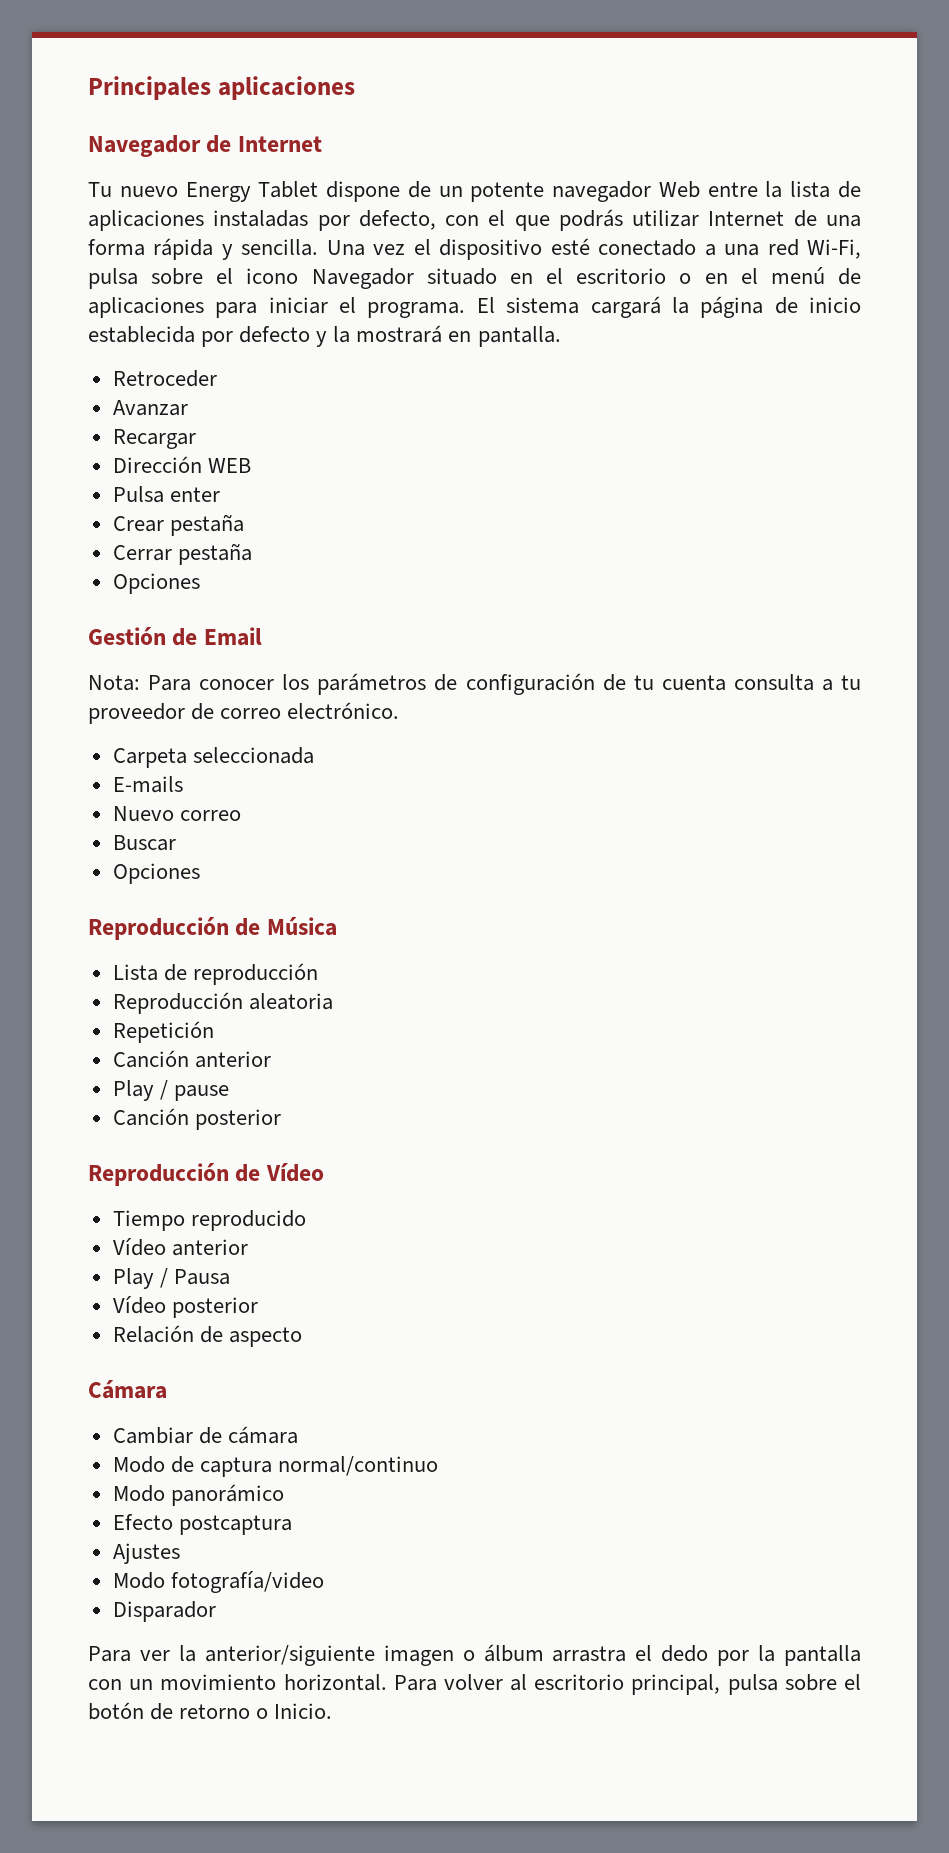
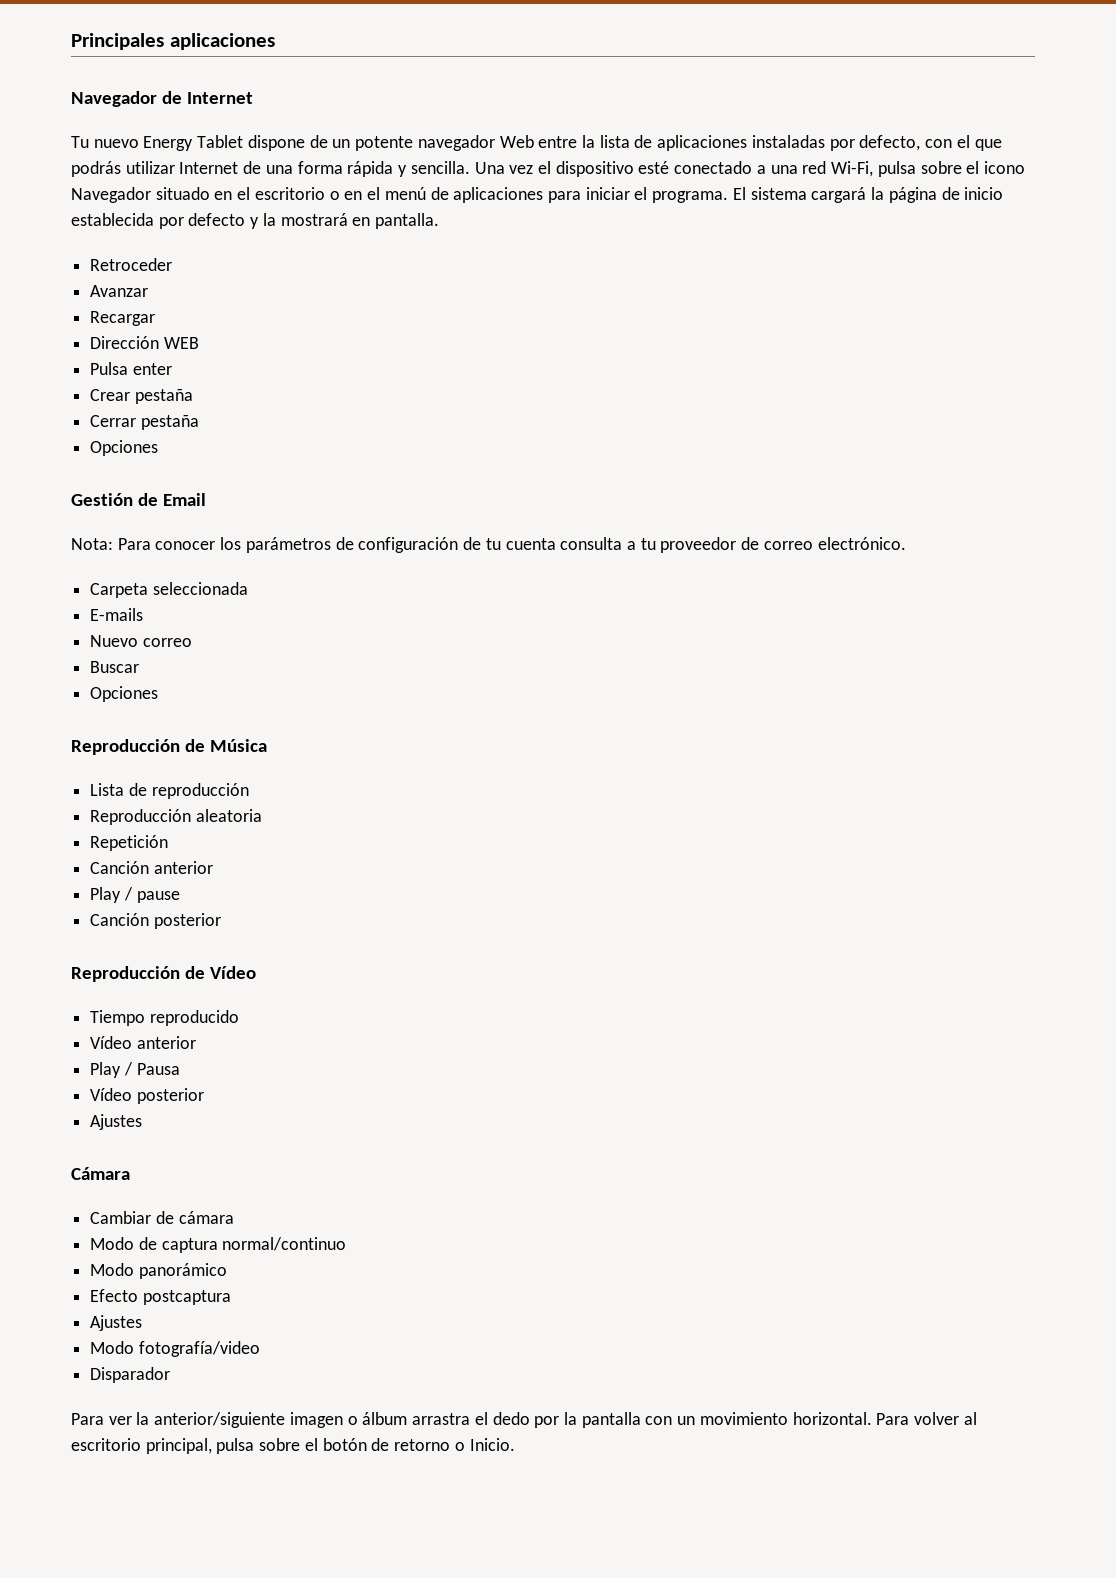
  Vídeo posterior
- Relación de aspecto
+ Ajustes

